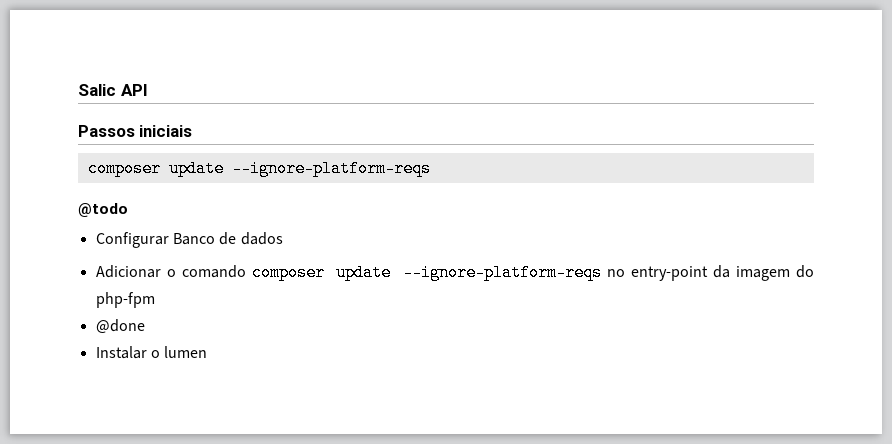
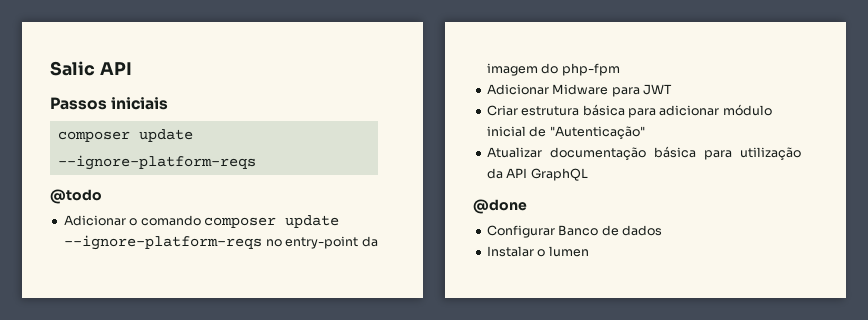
- Configurar Banco de dados
+ Adicionar Midware para JWT
+ Criar estrutura básica para adicionar módulo inicial de "Autenticação"
+ Atualizar documentação básica para utilização da API GraphQL
  @done
+ Configurar Banco de dados

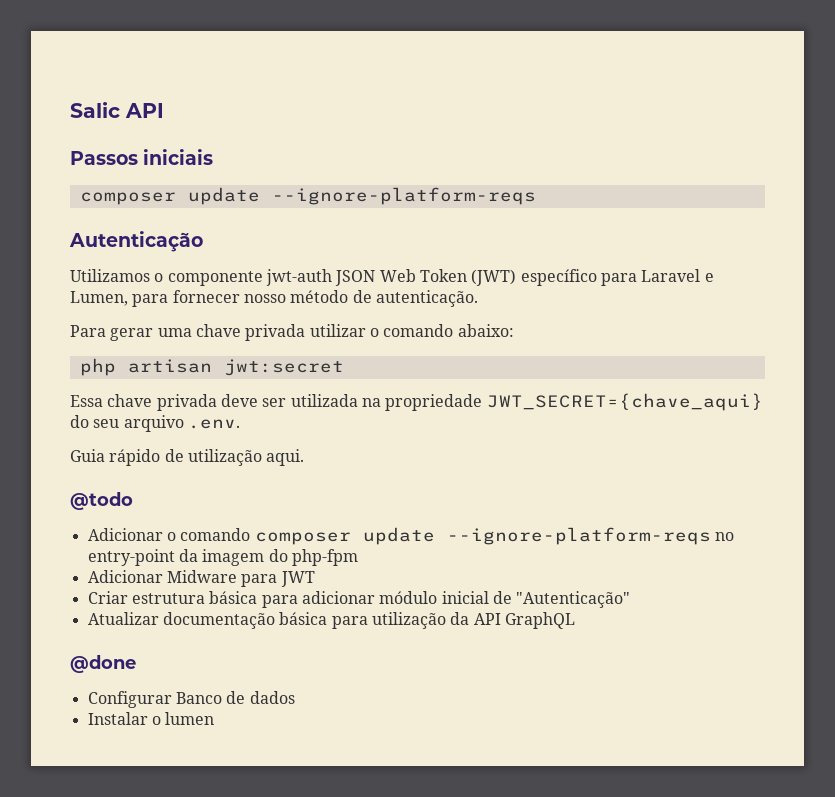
+ Autenticação
+ Utilizamos o componente jwt-auth JSON Web Token (JWT) específico para Laravel e Lumen, para fornecer nosso método de autenticação.
+ Para gerar uma chave privada utilizar o comando abaixo:
+ php artisan jwt:secret
+ Essa chave privada deve ser utilizada na propriedade JWT_SECRET={chave_aqui} do seu arquivo .env.
+ Guia rápido de utilização aqui.

